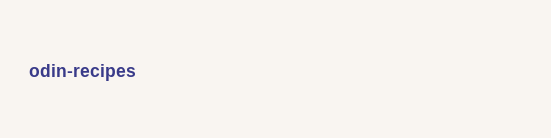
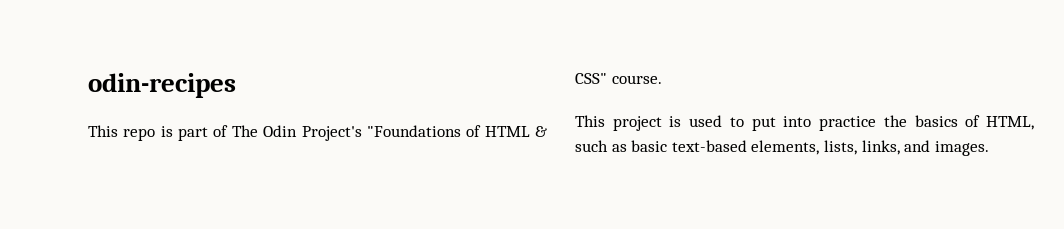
+ This repo is part of The Odin Project's "Foundations of HTML & CSS" course.
+ This project is used to put into practice the basics of HTML, such as basic text-based elements, lists, links, and images.

